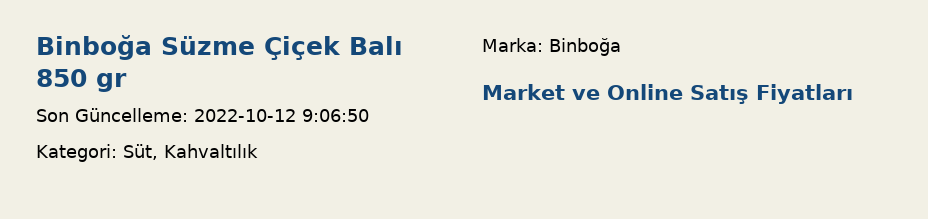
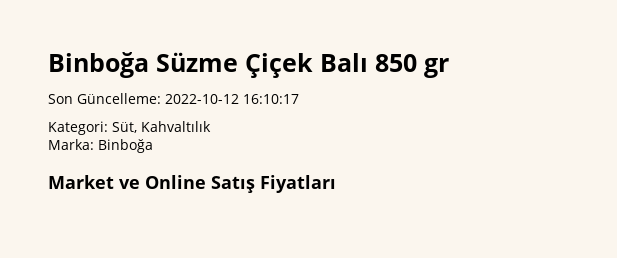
- Son Güncelleme: 2022-10-12 9:06:50
+ Son Güncelleme: 2022-10-12 16:10:17

